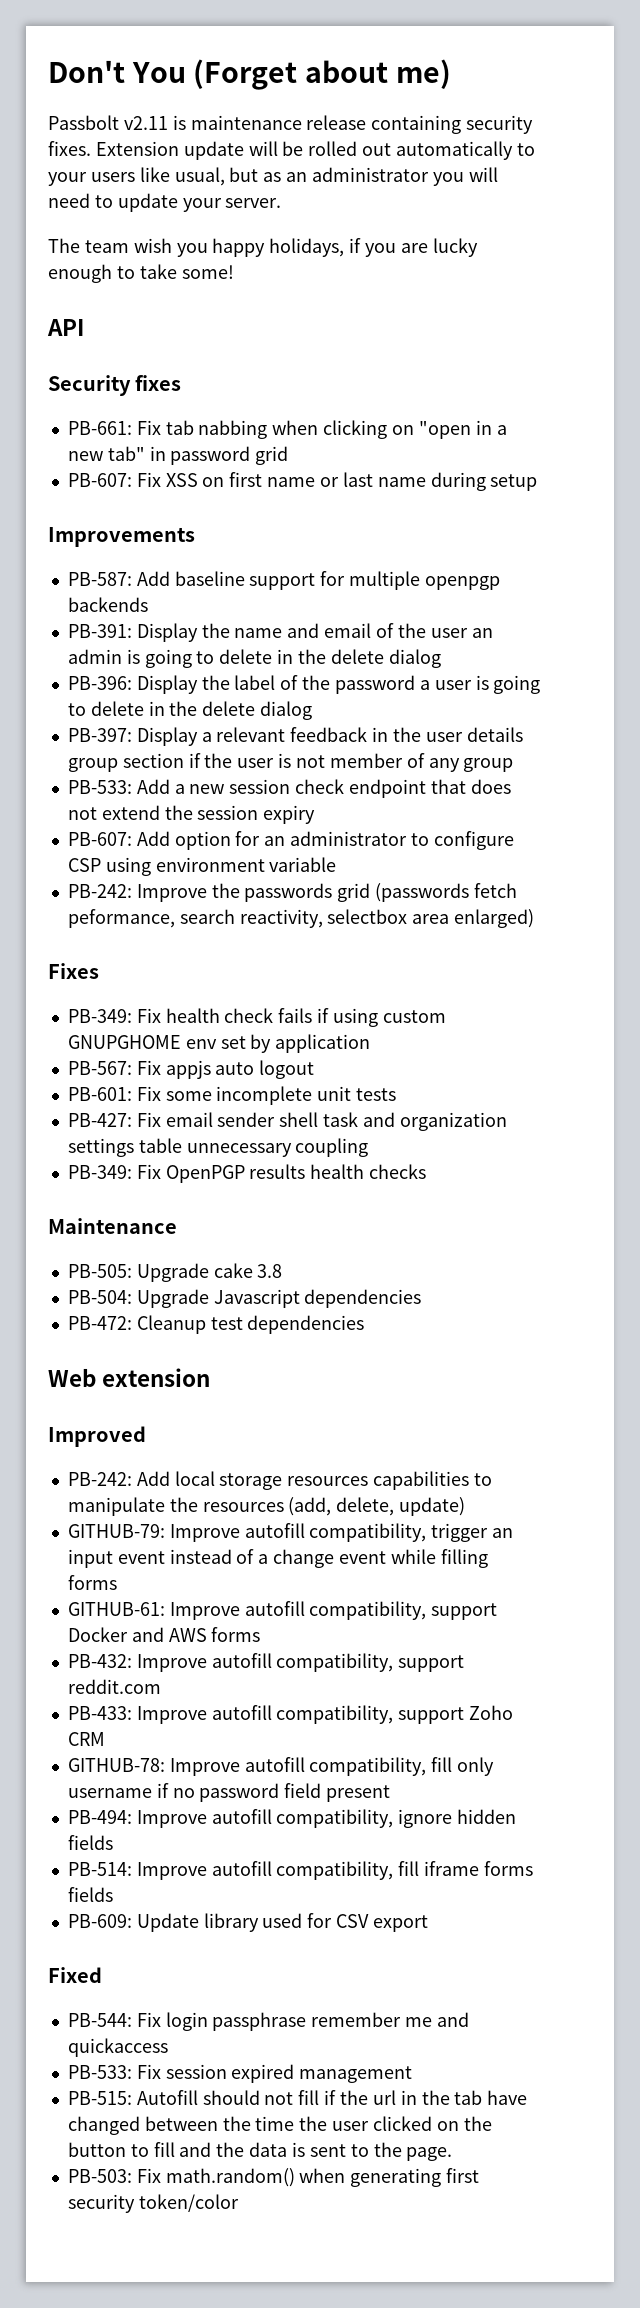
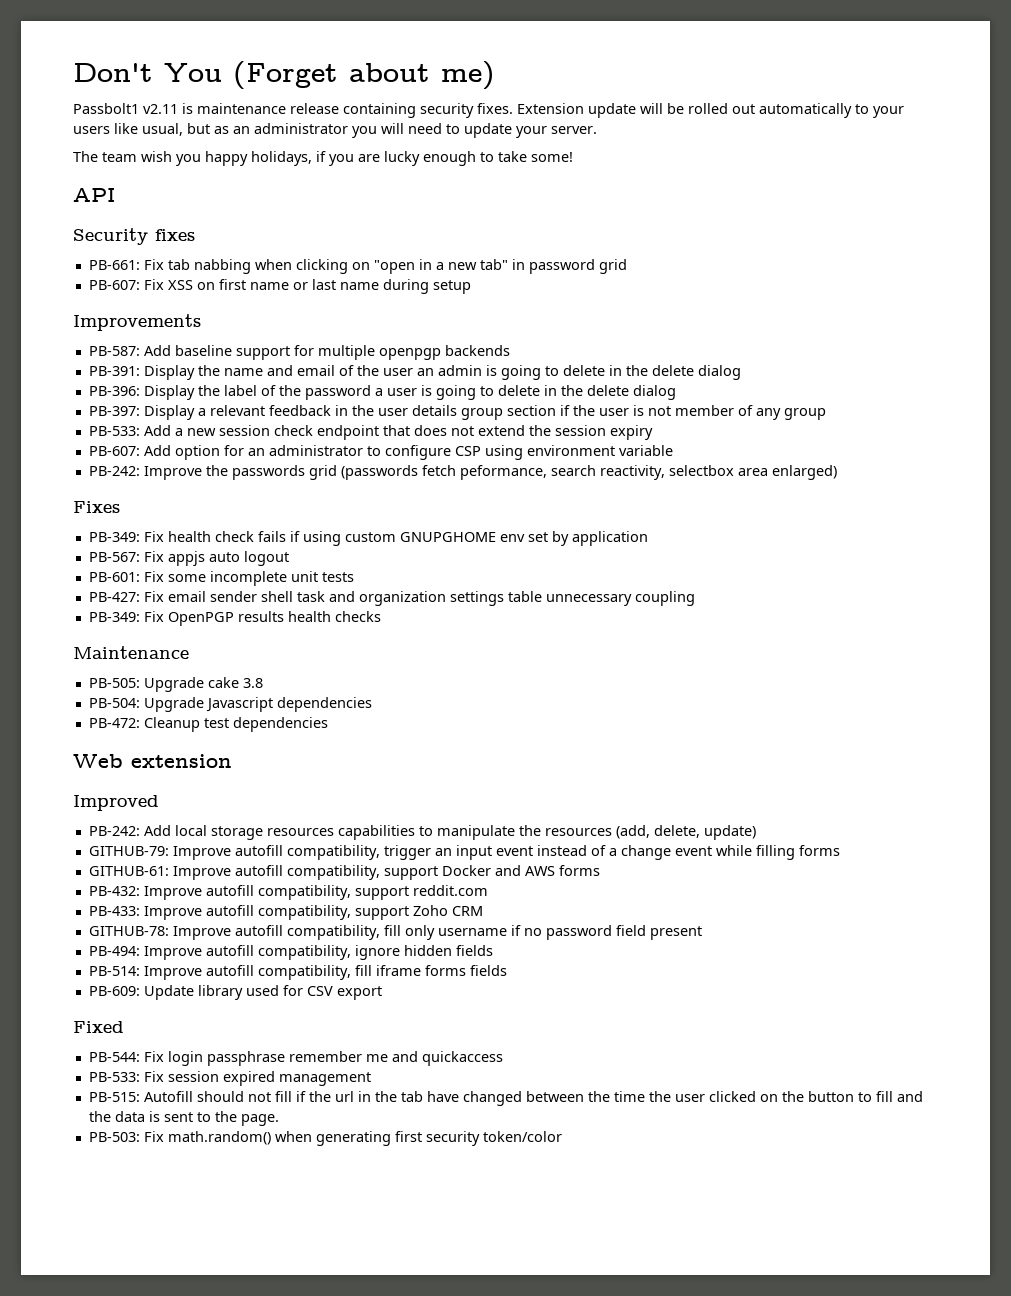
- Passbolt v2.11 is maintenance release containing security fixes.
+ Passbolt1 v2.11 is maintenance release containing security fixes.

